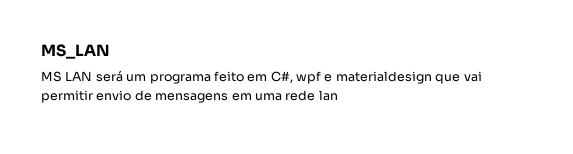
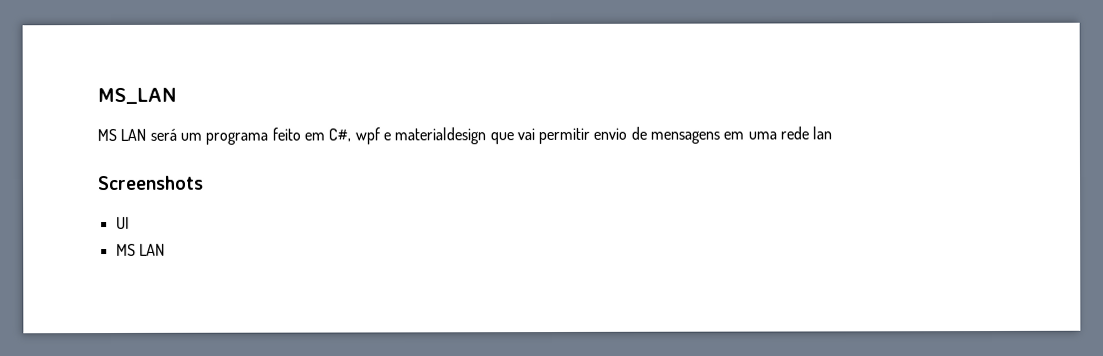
+ Screenshots
+ UI
+ MS LAN

